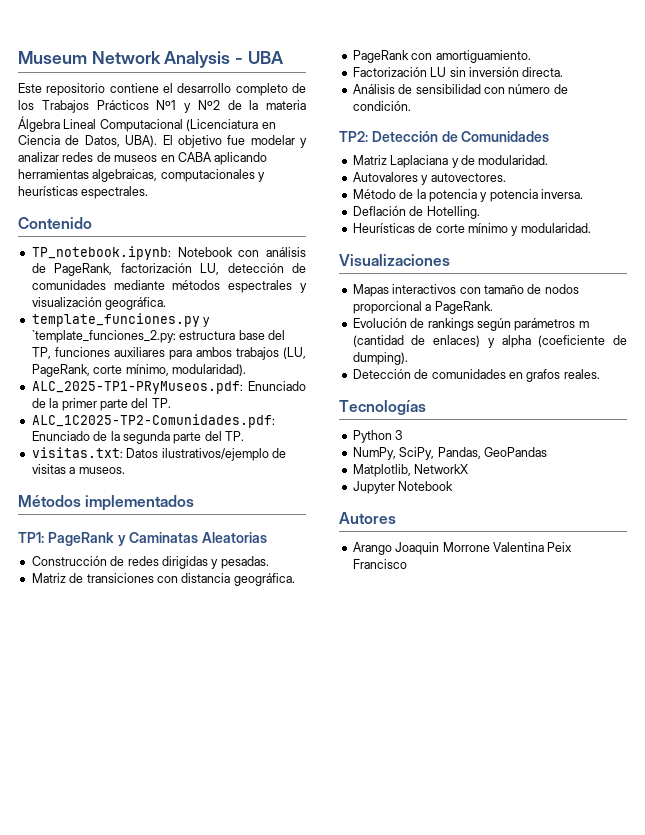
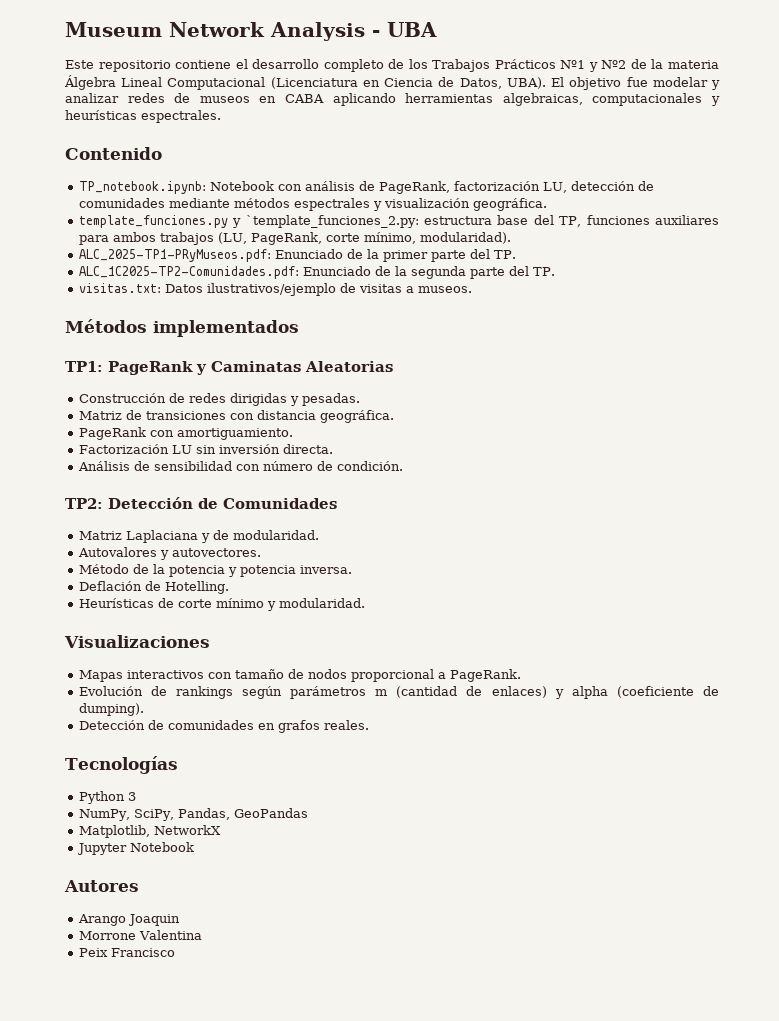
- Arango Joaquin Morrone Valentina Peix Francisco
+ Arango Joaquin
+ Morrone Valentina
+ Peix Francisco

